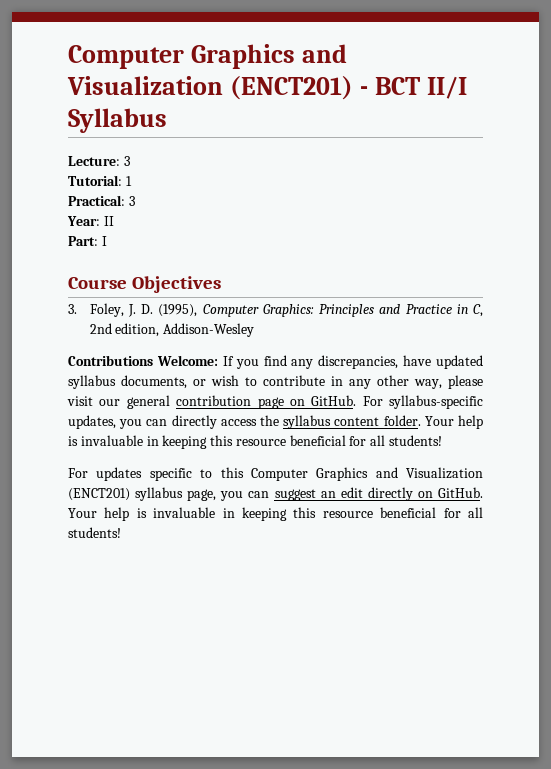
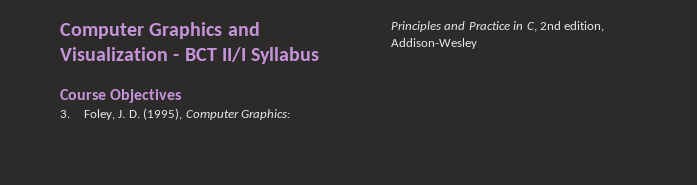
- Computer Graphics and Visualization (ENCT201) - BCT II/I Syllabus
+ Computer Graphics and Visualization - BCT II/I Syllabus
- Lecture: 3
- Tutorial: 1
- Practical: 3
- Year: II
- Part: I
- Contributions Welcome: If you find any discrepancies, have updated syllabus documents, or wish to contribute in any other way, please visit our general contribution page on GitHub. For syllabus-specific updates, you can directly access the syllabus content folder. Your help is invaluable in keeping this resource beneficial for all students!
- For updates specific to this Computer Graphics and Visualization (ENCT201) syllabus page, you can suggest an edit directly on GitHub. Your help is invaluable in keeping this resource beneficial for all students!

